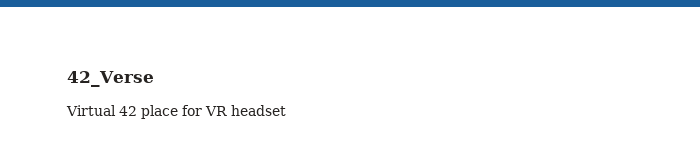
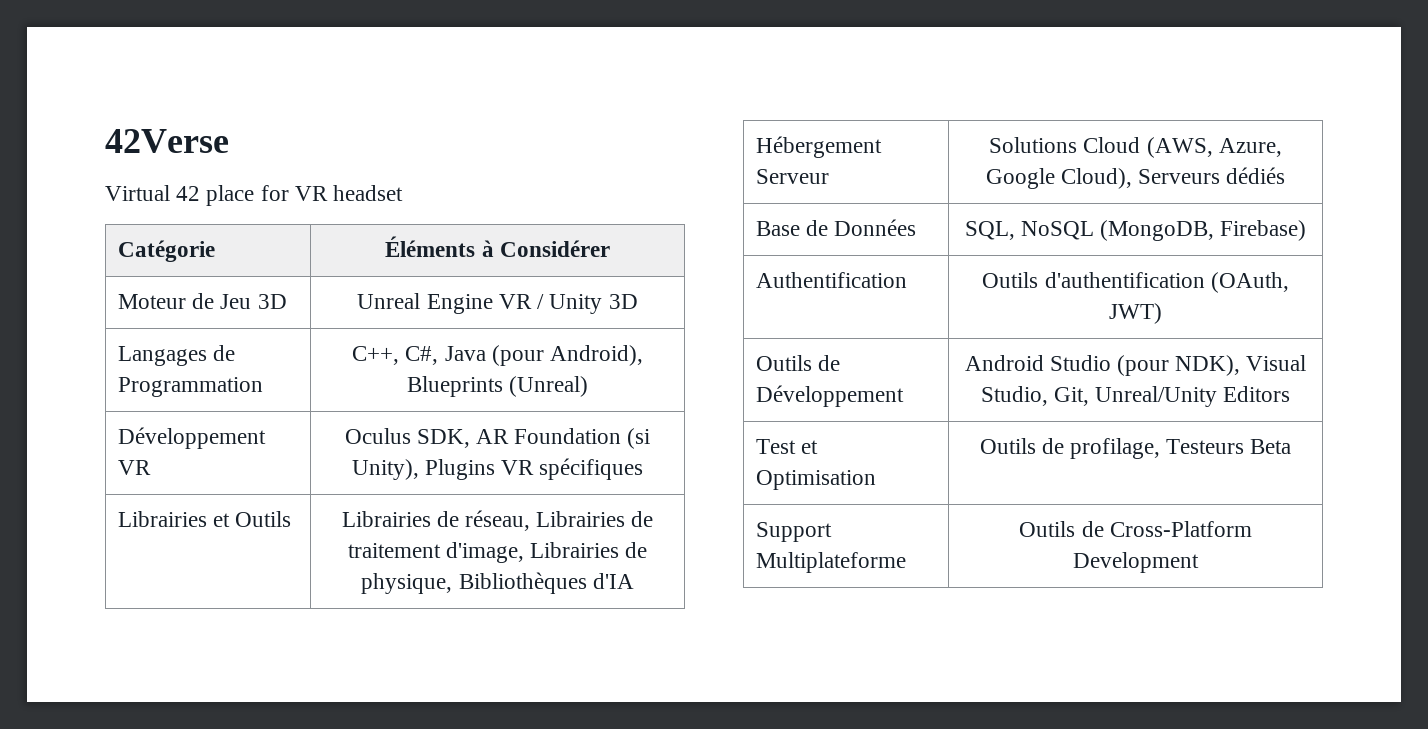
- 42_Verse
+ 42Verse
+ Catégorie | Éléments à Considérer
+ Moteur de Jeu 3D | Unreal Engine VR / Unity 3D
+ Langages de Programmation | C++, C#, Java (pour Android), Blueprints (Unreal)
+ Développement VR | Oculus SDK, AR Foundation (si Unity), Plugins VR spécifiques
+ Librairies et Outils | Librairies de réseau, Librairies de traitement d'image, Librairies de physique, Bibliothèques d'IA
+ Hébergement Serveur | Solutions Cloud (AWS, Azure, Google Cloud), Serveurs dédiés
+ Base de Données | SQL, NoSQL (MongoDB, Firebase)
+ Authentification | Outils d'authentification (OAuth, JWT)
+ Outils de Développement | Android Studio (pour NDK), Visual Studio, Git, Unreal/Unity Editors
+ Test et Optimisation | Outils de profilage, Testeurs Beta
+ Support Multiplateforme | Outils de Cross-Platform Development

